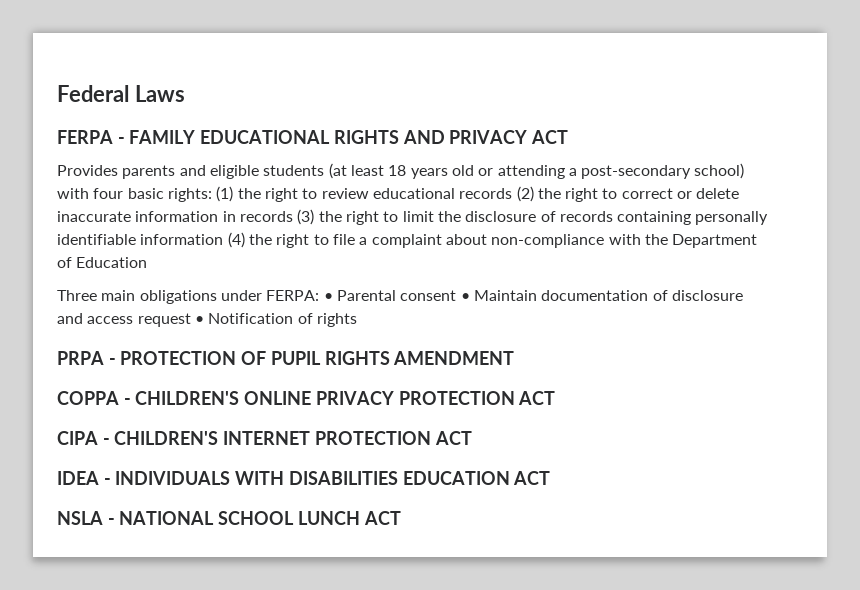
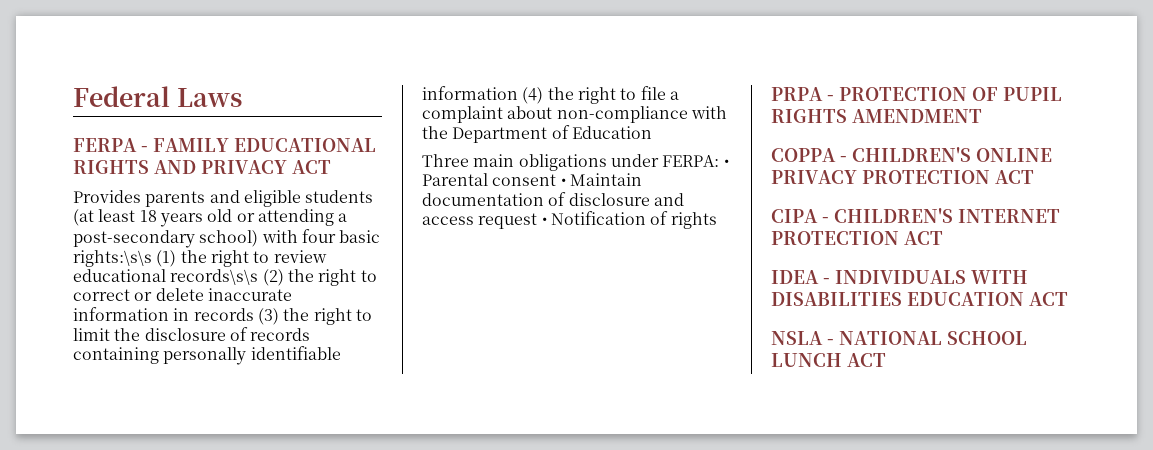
- Provides parents and eligible students (at least 18 years old or attending a post-secondary school) with four basic rights: (1) the right to review educational records (2) the right to correct or delete inaccurate information in records (3) the right to limit the disclosure of records containing personally identifiable information (4) the right to file a complaint about non-compliance with the Department of Education
+ Provides parents and eligible students (at least 18 years old or attending a post-secondary school) with four basic rights:\s\s (1) the right to review educational records\s\s (2) the right to correct or delete inaccurate information in records (3) the right to limit the disclosure of records containing personally identifiable information (4) the right to file a complaint about non-compliance with the Department of Education

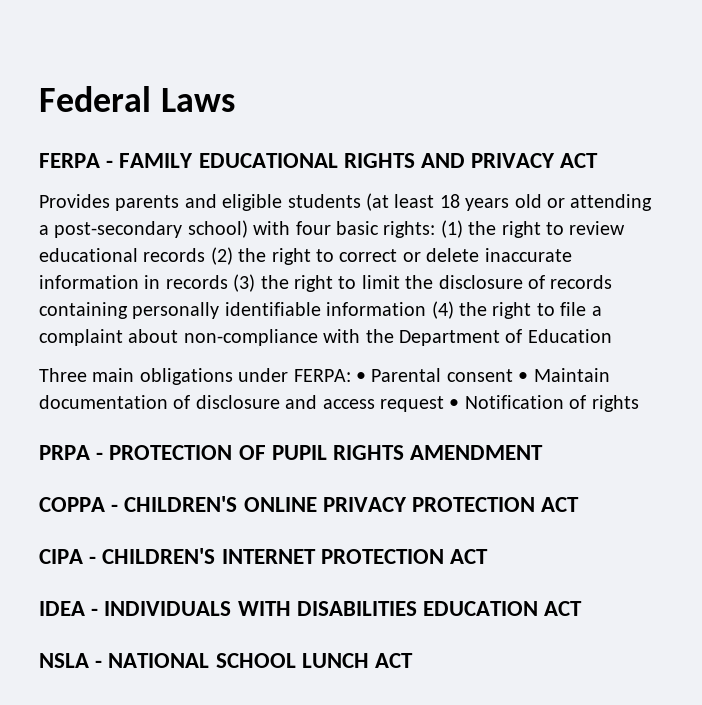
- Provides parents and eligible students (at least 18 years old or attending a post-secondary school) with four basic rights:\s\s (1) the right to review educational records\s\s (2) the right to correct or delete inaccurate information in records (3) the right to limit the disclosure of records containing personally identifiable information (4) the right to file a complaint about non-compliance with the Department of Education
+ Provides parents and eligible students (at least 18 years old or attending a post-secondary school) with four basic rights: (1) the right to review educational records (2) the right to correct or delete inaccurate information in records (3) the right to limit the disclosure of records containing personally identifiable information (4) the right to file a complaint about non-compliance with the Department of Education

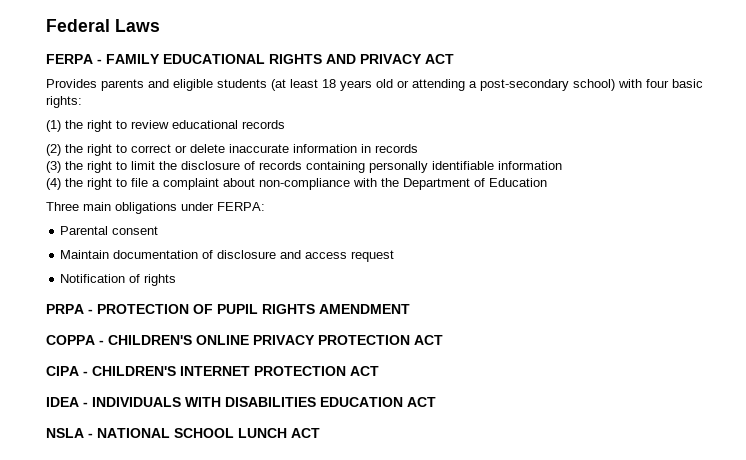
- Provides parents and eligible students (at least 18 years old or attending a post-secondary school) with four basic rights: (1) the right to review educational records (2) the right to correct or delete inaccurate information in records (3) the right to limit the disclosure of records containing personally identifiable information (4) the right to file a complaint about non-compliance with the Department of Education
+ Provides parents and eligible students (at least 18 years old or attending a post-secondary school) with four basic rights:
+ (1) the right to review educational records
+ (2) the right to correct or delete inaccurate information in records
+ (3) the right to limit the disclosure of records containing personally identifiable information
+ (4) the right to file a complaint about non-compliance with the Department of Education
- Three main obligations under FERPA: • Parental consent • Maintain documentation of disclosure and access request • Notification of rights
+ Three main obligations under FERPA:
+ Parental consent
+ Maintain documentation of disclosure and access request
+ Notification of rights

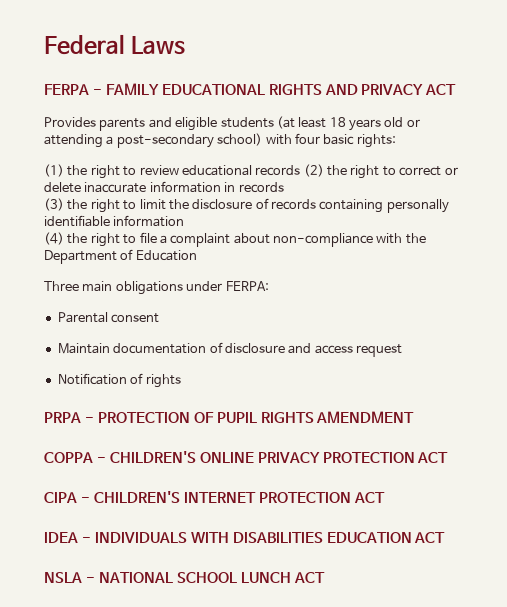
- (1) the right to review educational records
- (2) the right to correct or delete inaccurate information in records
+ (1) the right to review educational records (2) the right to correct or delete inaccurate information in records

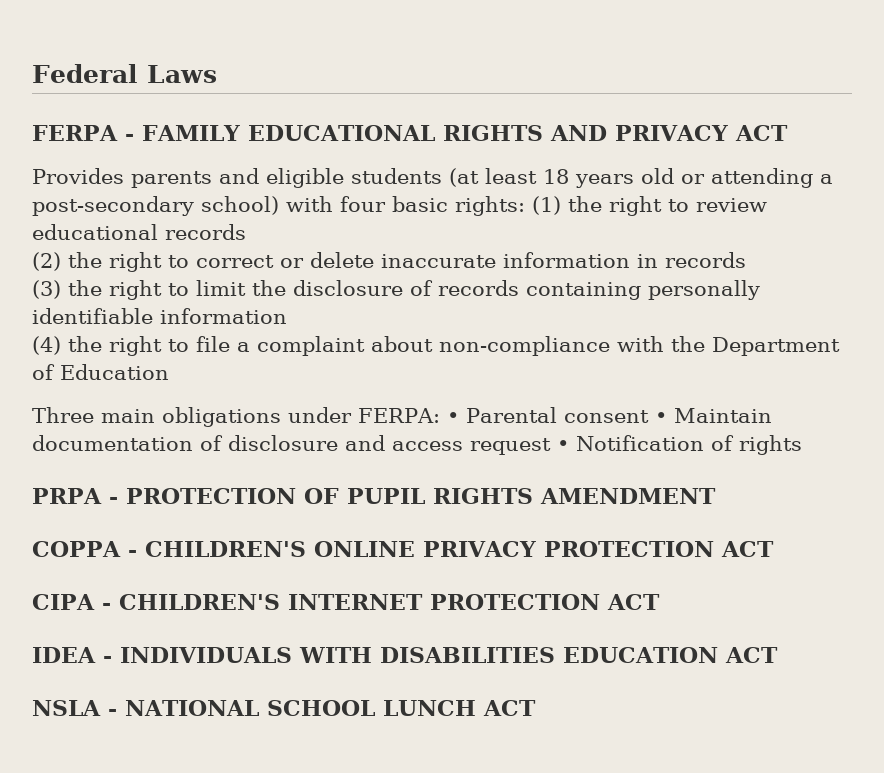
- Provides parents and eligible students (at least 18 years old or attending a post-secondary school) with four basic rights:
- (1) the right to review educational records (2) the right to correct or delete inaccurate information in records
+ Provides parents and eligible students (at least 18 years old or attending a post-secondary school) with four basic rights: (1) the right to review educational records
+ (2) the right to correct or delete inaccurate information in records
- Three main obligations under FERPA:
- Parental consent
- Maintain documentation of disclosure and access request
- Notification of rights
+ Three main obligations under FERPA: • Parental consent • Maintain documentation of disclosure and access request • Notification of rights

